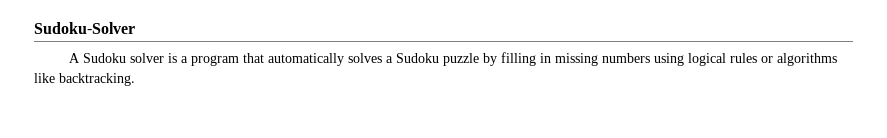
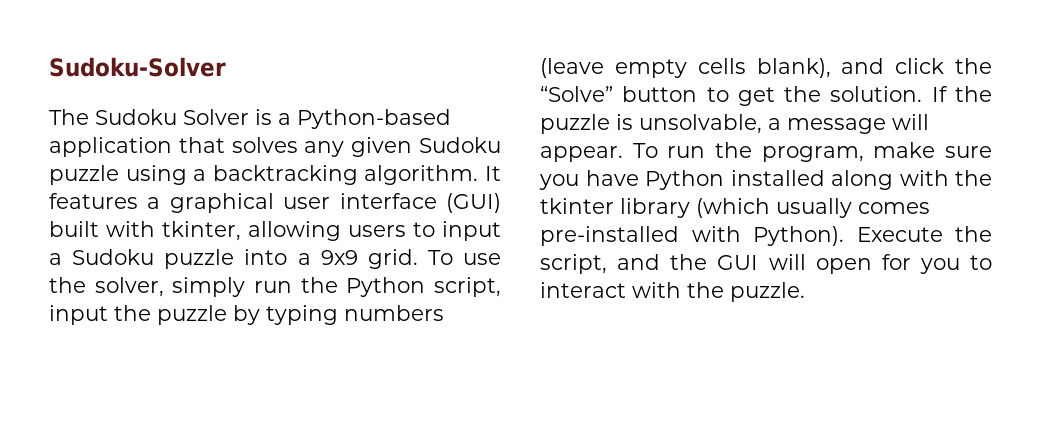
- A Sudoku solver is a program that automatically solves a Sudoku puzzle by filling in missing numbers using logical rules or algorithms like backtracking.
+ The Sudoku Solver is a Python-based application that solves any given Sudoku puzzle using a backtracking algorithm. It features a graphical user interface (GUI) built with tkinter, allowing users to input a Sudoku puzzle into a 9x9 grid. To use the solver, simply run the Python script, input the puzzle by typing numbers (leave empty cells blank), and click the “Solve” button to get the solution. If the puzzle is unsolvable, a message will appear. To run the program, make sure you have Python installed along with the tkinter library (which usually comes pre-installed with Python). Execute the script, and the GUI will open for you to interact with the puzzle.

